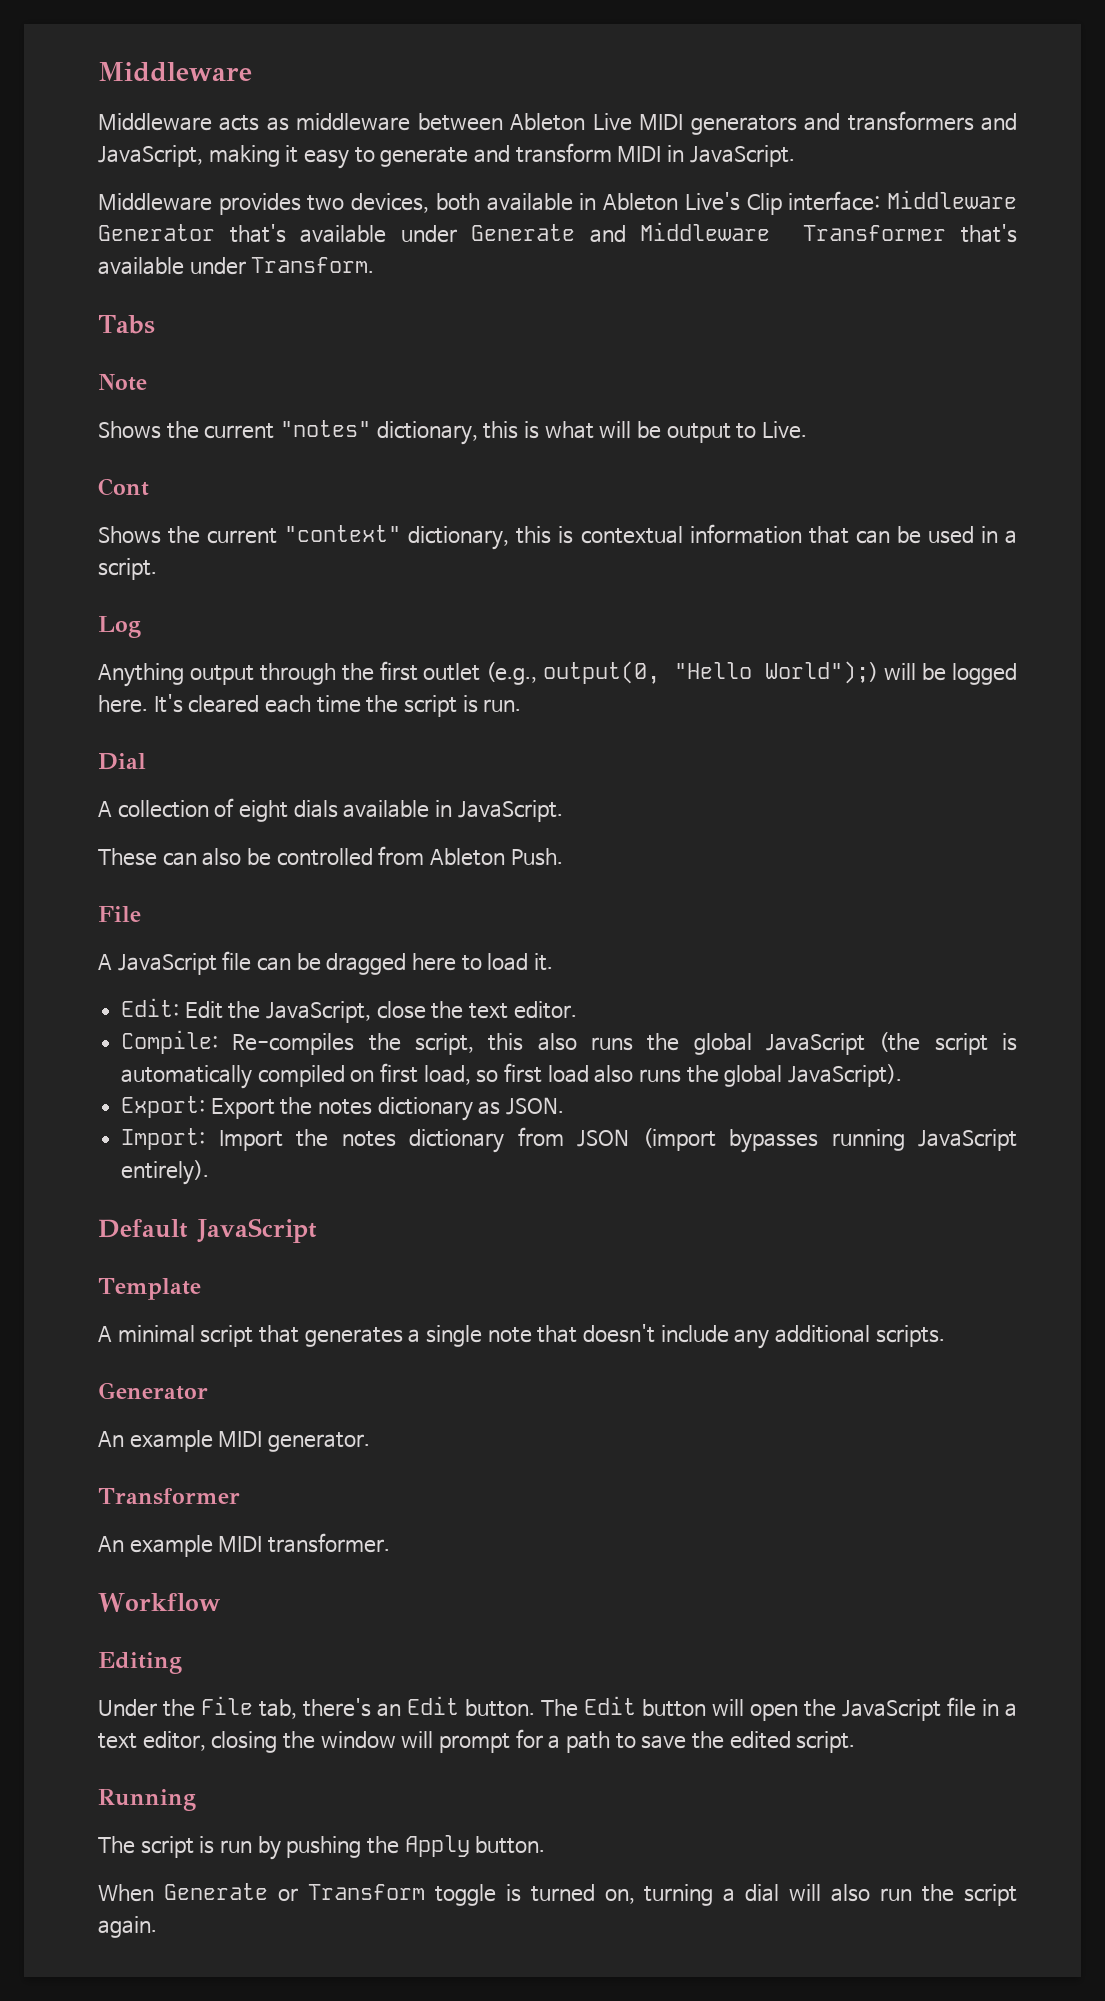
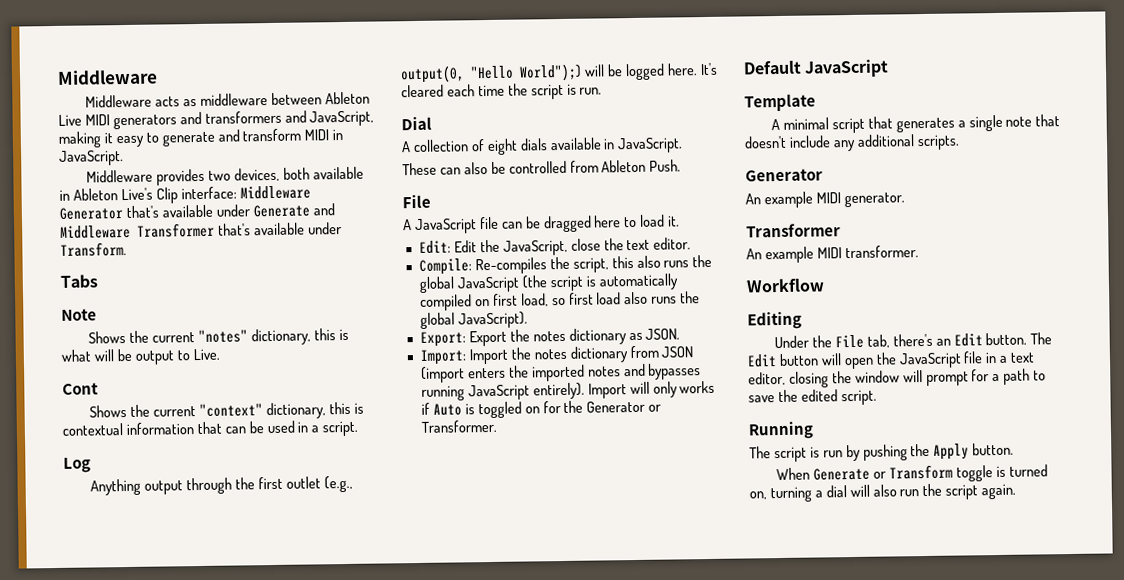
- Import: Import the notes dictionary from JSON (import bypasses running JavaScript entirely).
+ Import: Import the notes dictionary from JSON (import enters the imported notes and bypasses running JavaScript entirely). Import will only works if Auto is toggled on for the Generator or Transformer.

